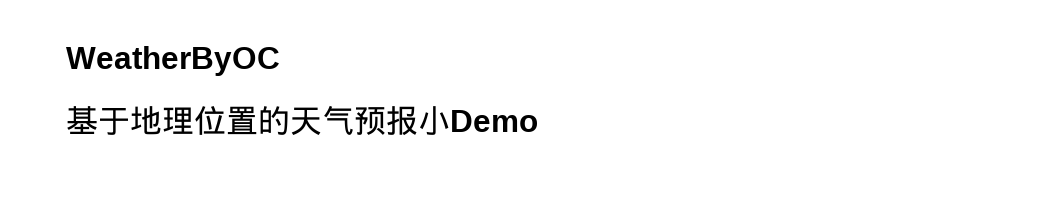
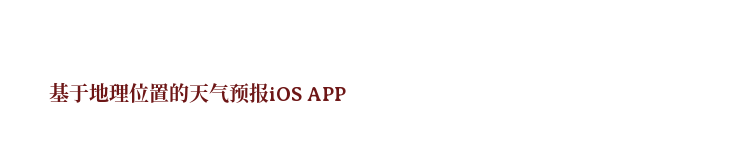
- WeatherByOC
- 基于地理位置的天气预报小Demo
+ 基于地理位置的天气预报iOS APP

